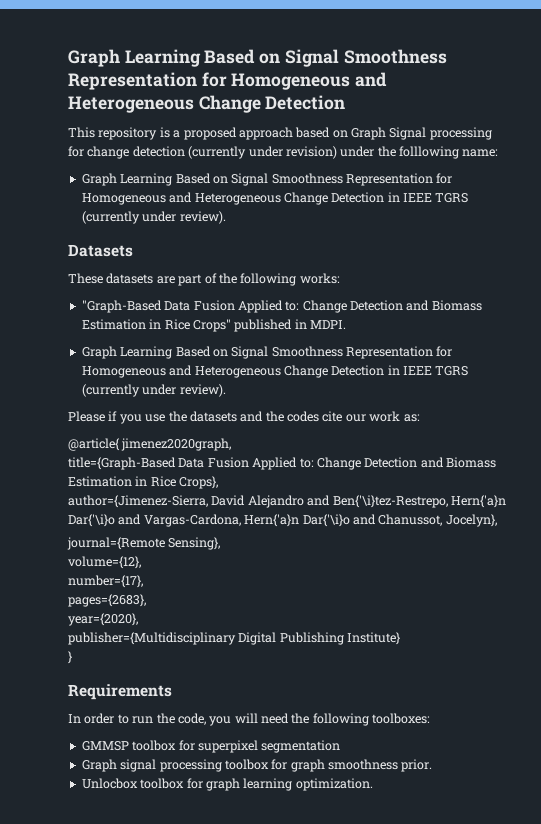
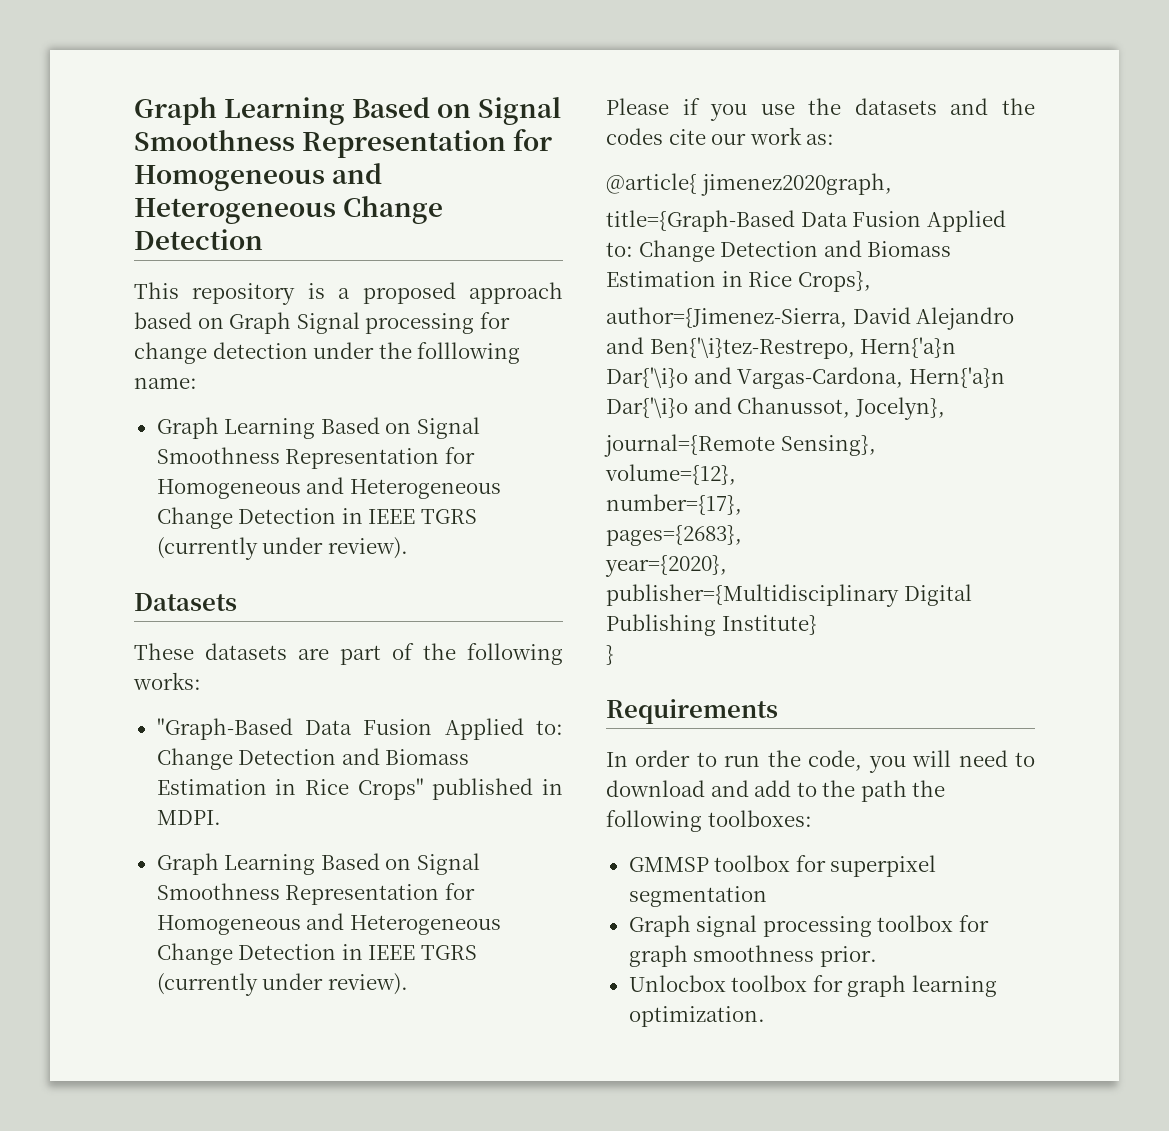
- This repository is a proposed approach based on Graph Signal processing for change detection (currently under revision) under the folllowing name:
+ This repository is a proposed approach based on Graph Signal processing for change detection under the folllowing name:
- In order to run the code, you will need the following toolboxes:
+ In order to run the code, you will need to download and add to the path the following toolboxes:

